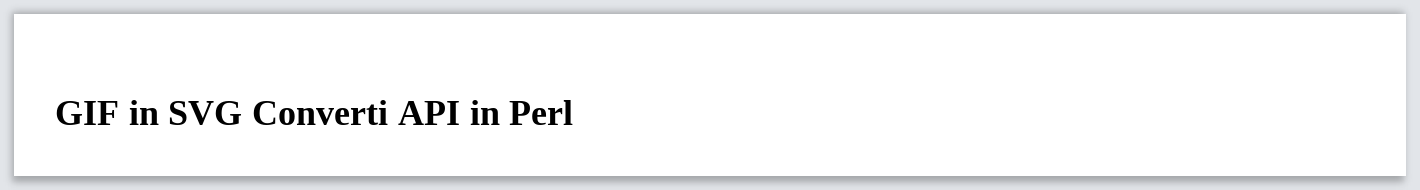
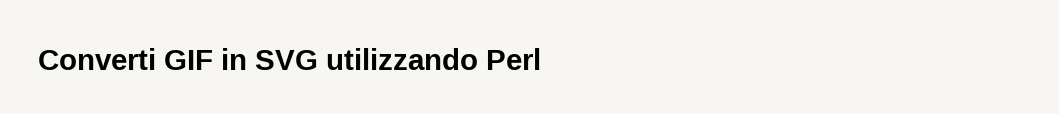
- GIF in SVG Converti API in Perl
+ Converti GIF in SVG utilizzando Perl

